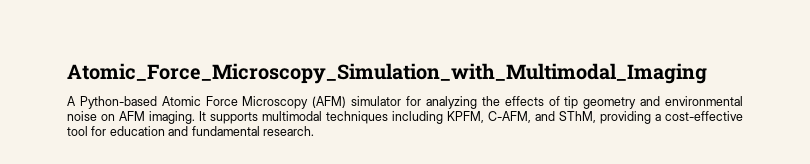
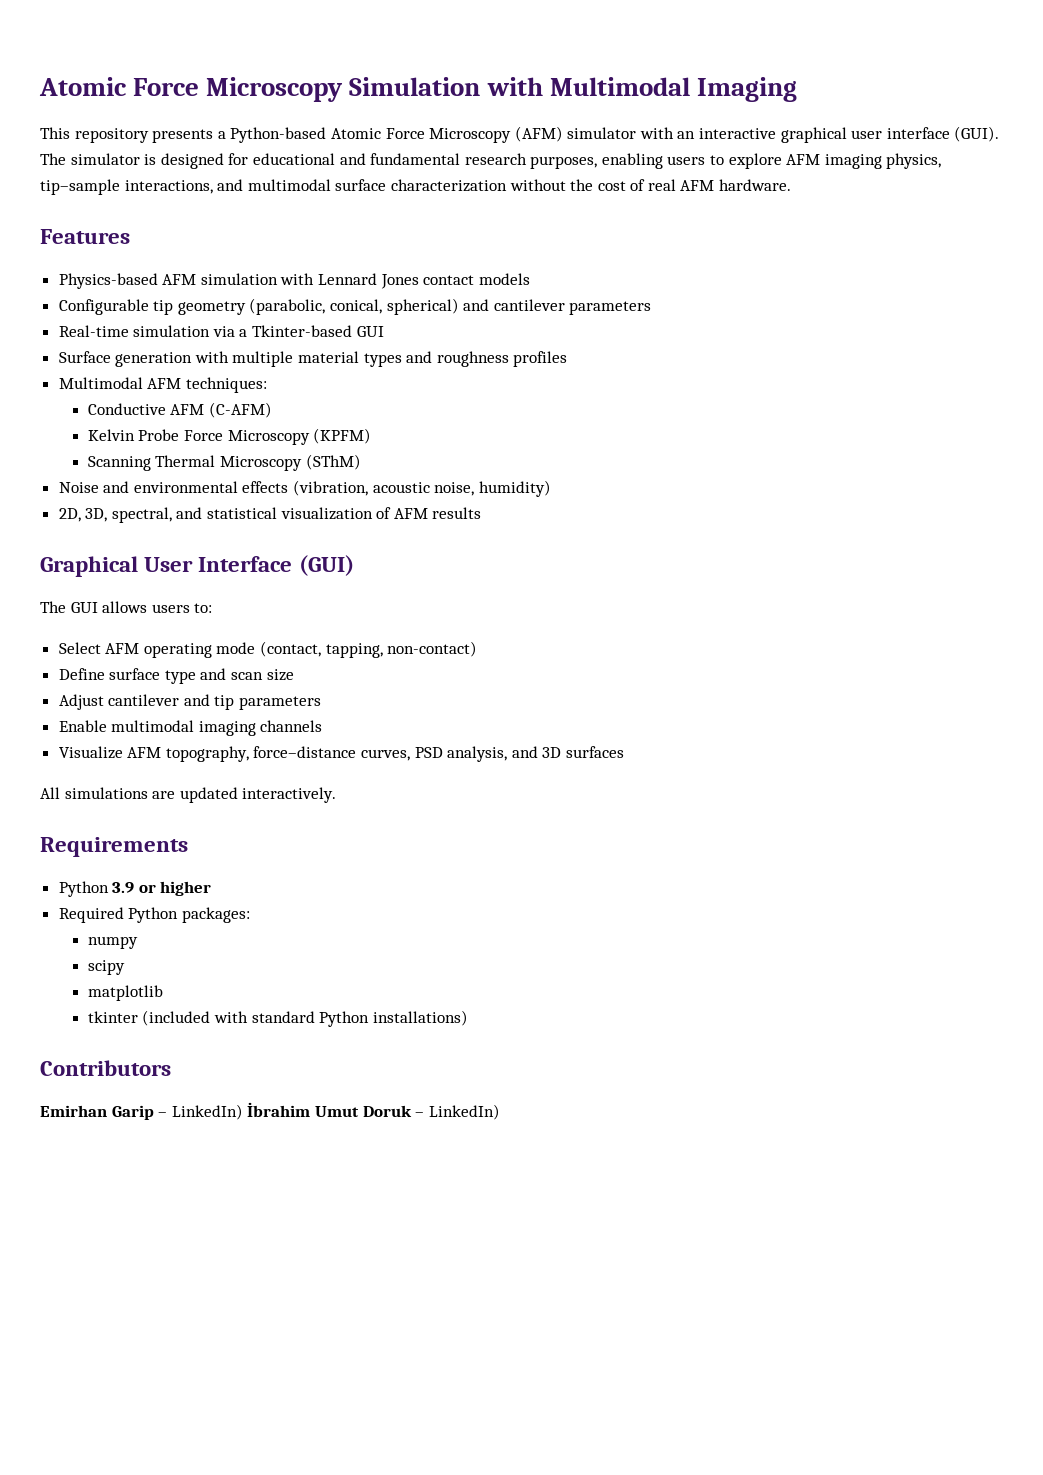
- Atomic_Force_Microscopy_Simulation_with_Multimodal_Imaging
- A Python-based Atomic Force Microscopy (AFM) simulator for analyzing the effects of tip geometry and environmental noise on AFM imaging. It supports multimodal techniques including KPFM, C-AFM, and SThM, providing a cost-effective tool for education and fundamental research.
+ Atomic Force Microscopy Simulation with Multimodal Imaging
+ This repository presents a Python-based Atomic Force Microscopy (AFM) simulator with an interactive graphical user interface (GUI). The simulator is designed for educational and fundamental research purposes, enabling users to explore AFM imaging physics, tip–sample interactions, and multimodal surface characterization without the cost of real AFM hardware.
+ Features
+ Physics-based AFM simulation with Lennard Jones contact models
+ Configurable tip geometry (parabolic, conical, spherical) and cantilever parameters
+ Real-time simulation via a Tkinter-based GUI
+ Surface generation with multiple material types and roughness profiles
+ Multimodal AFM techniques:
+ Conductive AFM (C-AFM)
+ Kelvin Probe Force Microscopy (KPFM)
+ Scanning Thermal Microscopy (SThM)
+ Noise and environmental effects (vibration, acoustic noise, humidity)
+ 2D, 3D, spectral, and statistical visualization of AFM results
+ Graphical User Interface (GUI)
+ The GUI allows users to:
+ Select AFM operating mode (contact, tapping, non-contact)
+ Define surface type and scan size
+ Adjust cantilever and tip parameters
+ Enable multimodal imaging channels
+ Visualize AFM topography, force–distance curves, PSD analysis, and 3D surfaces
+ All simulations are updated interactively.
+ Requirements
+ Python 3.9 or higher
+ Required Python packages:
+ numpy
+ scipy
+ matplotlib
+ tkinter (included with standard Python installations)
+ Contributors
+ Emirhan Garip – LinkedIn) İbrahim Umut Doruk – LinkedIn)

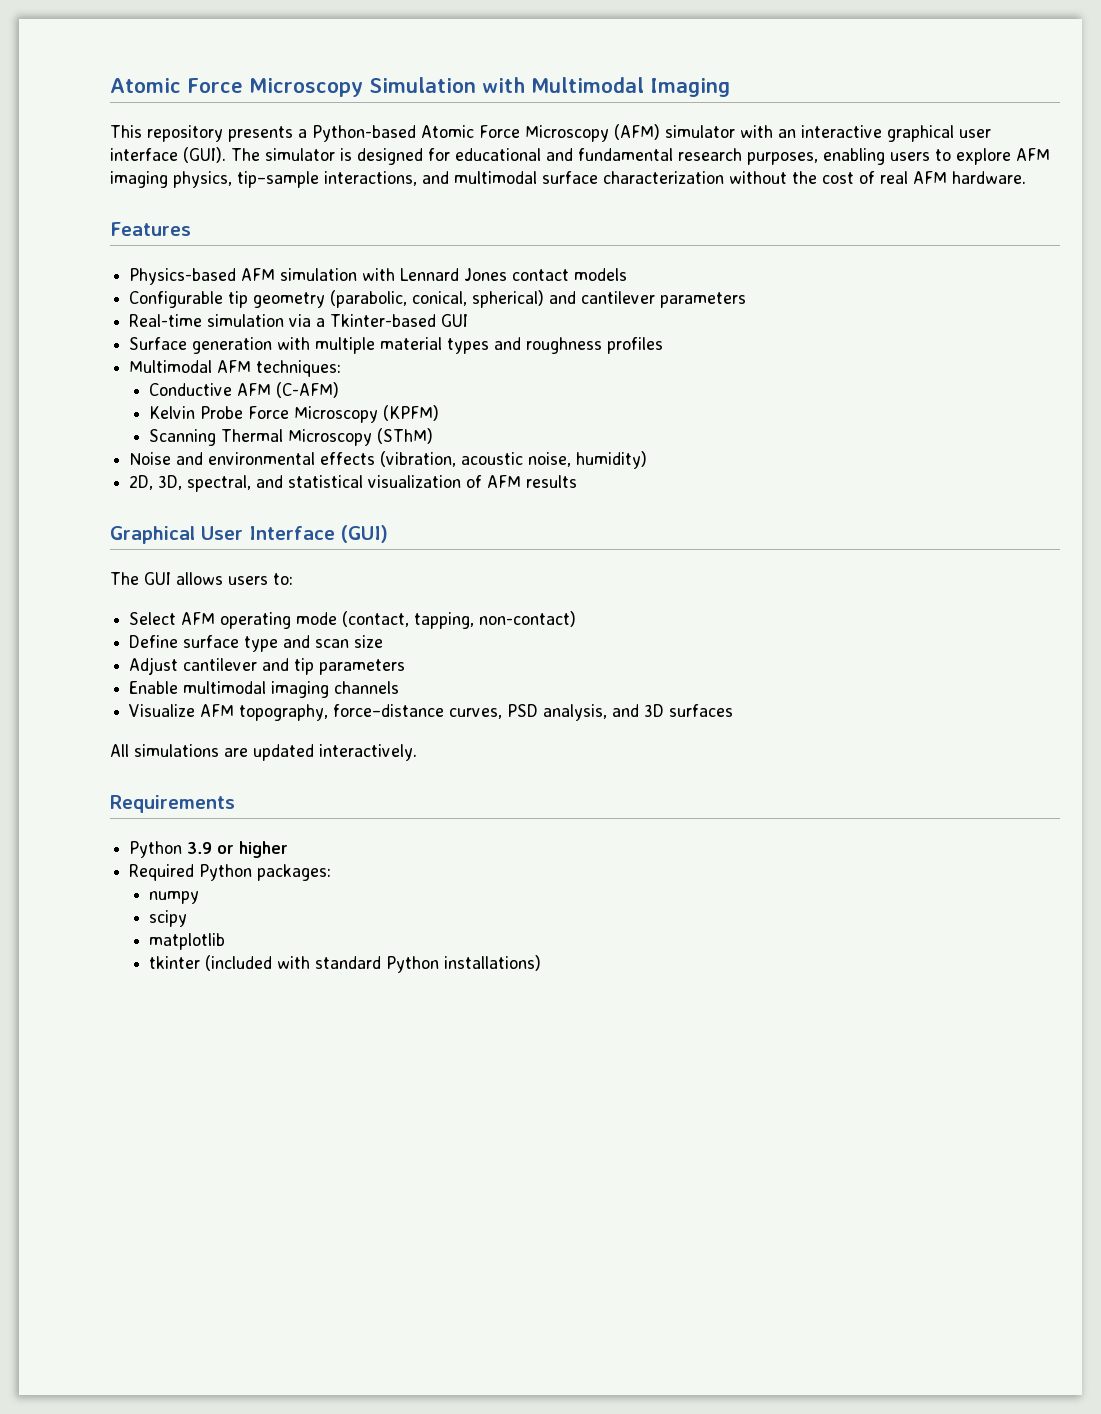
- Contributors
- Emirhan Garip – LinkedIn) İbrahim Umut Doruk – LinkedIn)

